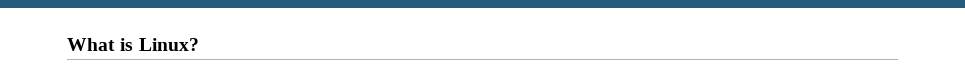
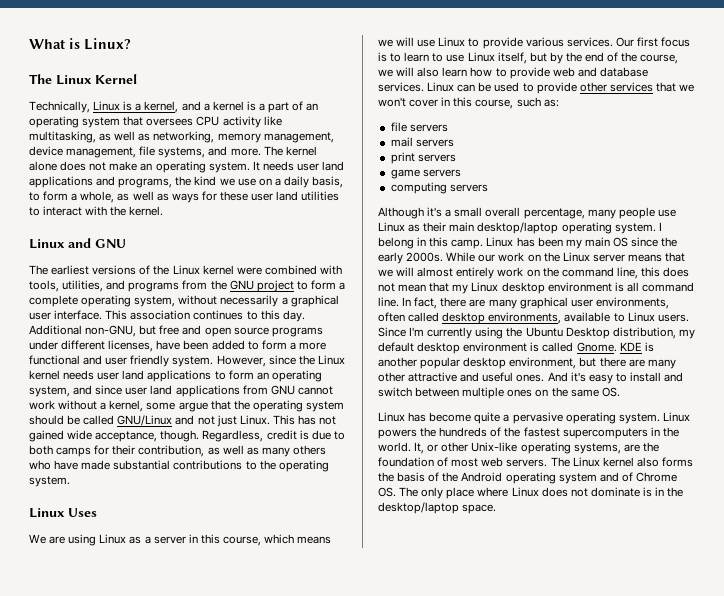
+ The Linux Kernel
+ Technically, Linux is a kernel, and a kernel is a part of an operating system that oversees CPU activity like multitasking, as well as networking, memory management, device management, file systems, and more. The kernel alone does not make an operating system. It needs user land applications and programs, the kind we use on a daily basis, to form a whole, as well as ways for these user land utilities to interact with the kernel.
+ Linux and GNU
+ The earliest versions of the Linux kernel were combined with tools, utilities, and programs from the GNU project to form a complete operating system, without necessarily a graphical user interface. This association continues to this day. Additional non-GNU, but free and open source programs under different licenses, have been added to form a more functional and user friendly system. However, since the Linux kernel needs user land applications to form an operating system, and since user land applications from GNU cannot work without a kernel, some argue that the operating system should be called GNU/Linux and not just Linux. This has not gained wide acceptance, though. Regardless, credit is due to both camps for their contribution, as well as many others who have made substantial contributions to the operating system.
+ Linux Uses
+ We are using Linux as a server in this course, which means we will use Linux to provide various services. Our first focus is to learn to use Linux itself, but by the end of the course, we will also learn how to provide web and database services. Linux can be used to provide other services that we won't cover in this course, such as:
+ file servers
+ mail servers
+ print servers
+ game servers
+ computing servers
+ Although it's a small overall percentage, many people use Linux as their main desktop/laptop operating system. I belong in this camp. Linux has been my main OS since the early 2000s. While our work on the Linux server means that we will almost entirely work on the command line, this does not mean that my Linux desktop environment is all command line. In fact, there are many graphical user environments, often called desktop environments, available to Linux users. Since I'm currently using the Ubuntu Desktop distribution, my default desktop environment is called Gnome. KDE is another popular desktop environment, but there are many other attractive and useful ones. And it's easy to install and switch between multiple ones on the same OS.
+ Linux has become quite a pervasive operating system. Linux powers the hundreds of the fastest supercomputers in the world. It, or other Unix-like operating systems, are the foundation of most web servers. The Linux kernel also forms the basis of the Android operating system and of Chrome OS. The only place where Linux does not dominate is in the desktop/laptop space.

